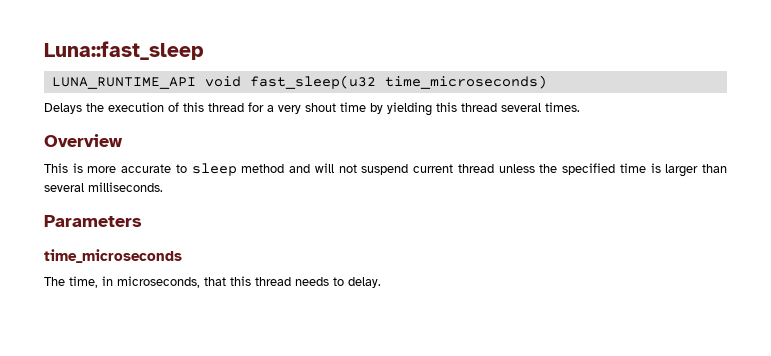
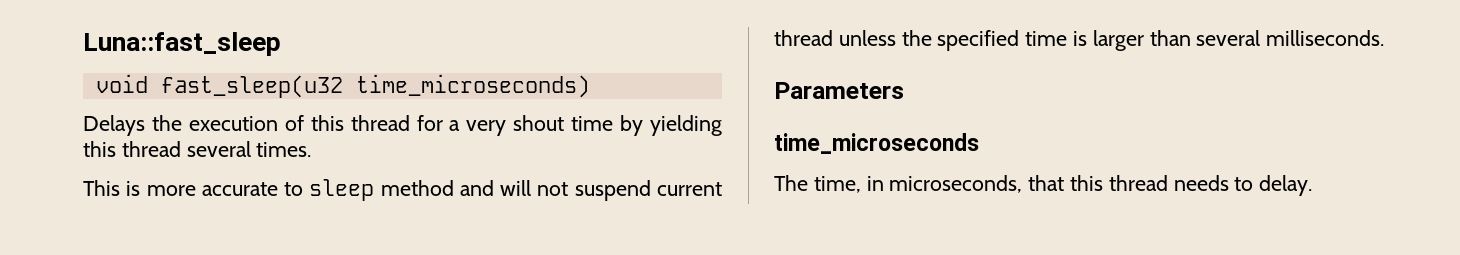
- LUNA_RUNTIME_API void fast_sleep(u32 time_microseconds)
+ void fast_sleep(u32 time_microseconds)
- Overview

